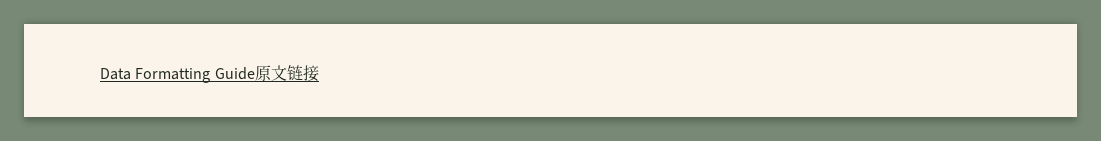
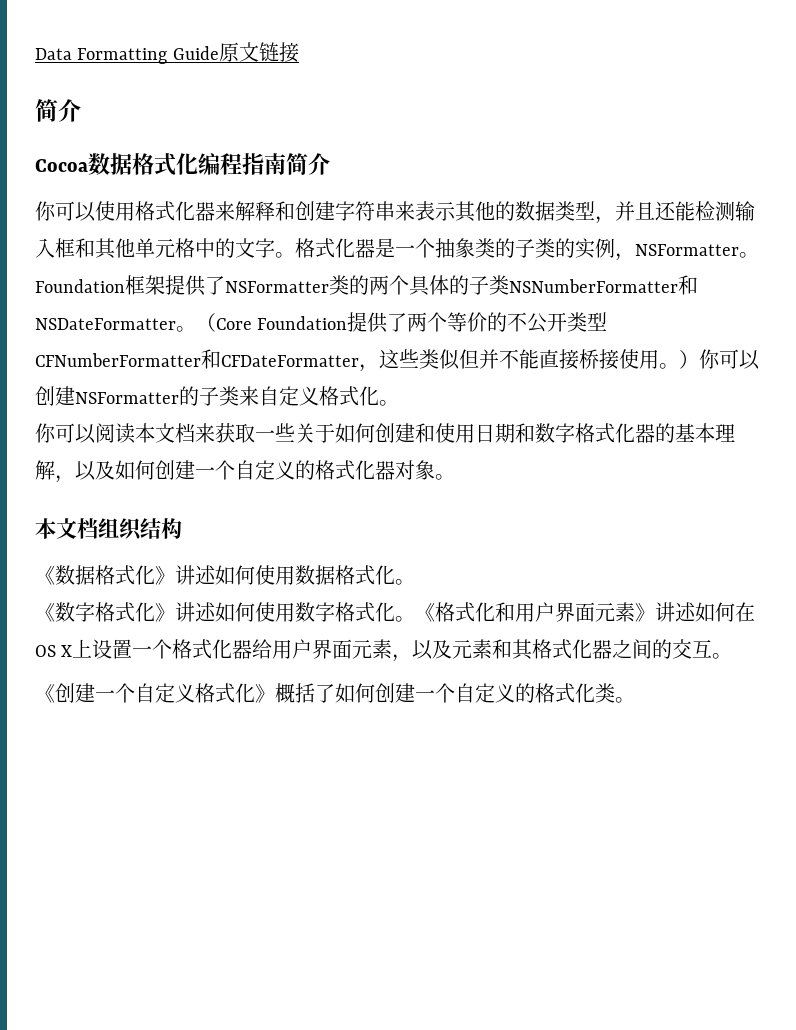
  Data Formatting Guide原文链接
+ 简介
+ Cocoa数据格式化编程指南简介
+ 你可以使用格式化器来解释和创建字符串来表示其他的数据类型，并且还能检测输入框和其他单元格中的文字。格式化器是一个抽象类的子类的实例，NSFormatter。Foundation框架提供了NSFormatter类的两个具体的子类NSNumberFormatter和NSDateFormatter。（Core Foundation提供了两个等价的不公开类型CFNumberFormatter和CFDateFormatter，这些类似但并不能直接桥接使用。）你可以创建NSFormatter的子类来自定义格式化。
+ 你可以阅读本文档来获取一些关于如何创建和使用日期和数字格式化器的基本理解，以及如何创建一个自定义的格式化器对象。
+ 本文档组织结构
+ 《数据格式化》讲述如何使用数据格式化。
+ 《数字格式化》讲述如何使用数字格式化。《格式化和用户界面元素》讲述如何在OS X上设置一个格式化器给用户界面元素，以及元素和其格式化器之间的交互。
+ 《创建一个自定义格式化》概括了如何创建一个自定义的格式化类。

